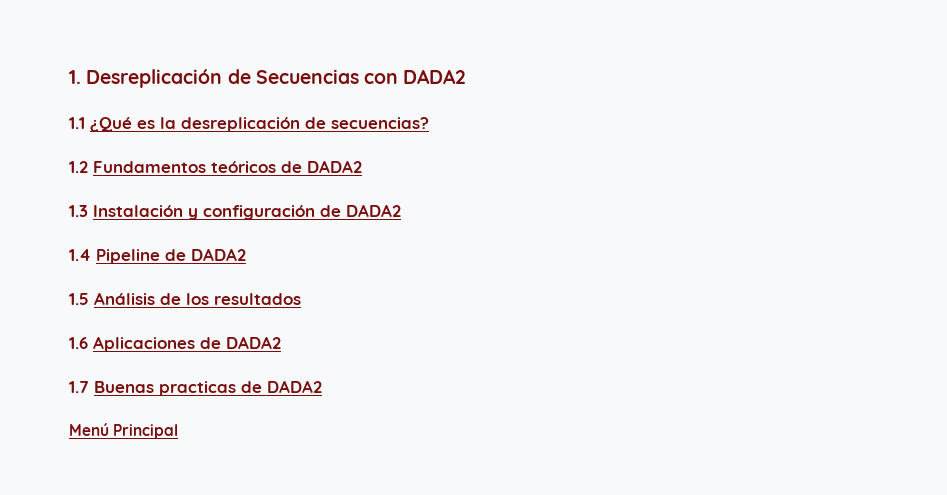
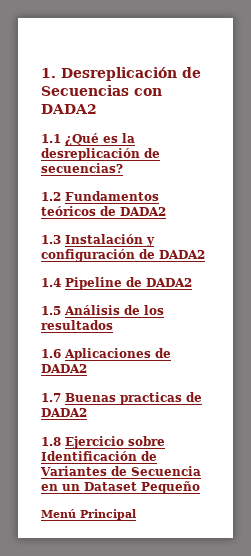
+ 1.8 Ejercicio sobre Identificación de Variantes de Secuencia en un Dataset Pequeño

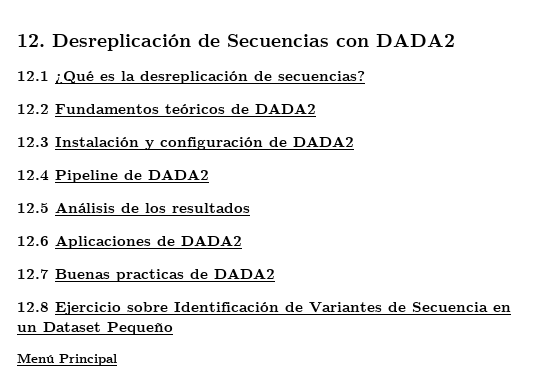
- 1. Desreplicación de Secuencias con DADA2
+ 12. Desreplicación de Secuencias con DADA2
- 1.1 ¿Qué es la desreplicación de secuencias?
+ 12.1 ¿Qué es la desreplicación de secuencias?
- 1.2 Fundamentos teóricos de DADA2
+ 12.2 Fundamentos teóricos de DADA2
- 1.3 Instalación y configuración de DADA2
+ 12.3 Instalación y configuración de DADA2
- 1.4 Pipeline de DADA2
+ 12.4 Pipeline de DADA2
- 1.5 Análisis de los resultados
+ 12.5 Análisis de los resultados
- 1.6 Aplicaciones de DADA2
+ 12.6 Aplicaciones de DADA2
- 1.7 Buenas practicas de DADA2
+ 12.7 Buenas practicas de DADA2
- 1.8 Ejercicio sobre Identificación de Variantes de Secuencia en un Dataset Pequeño
+ 12.8 Ejercicio sobre Identificación de Variantes de Secuencia en un Dataset Pequeño

